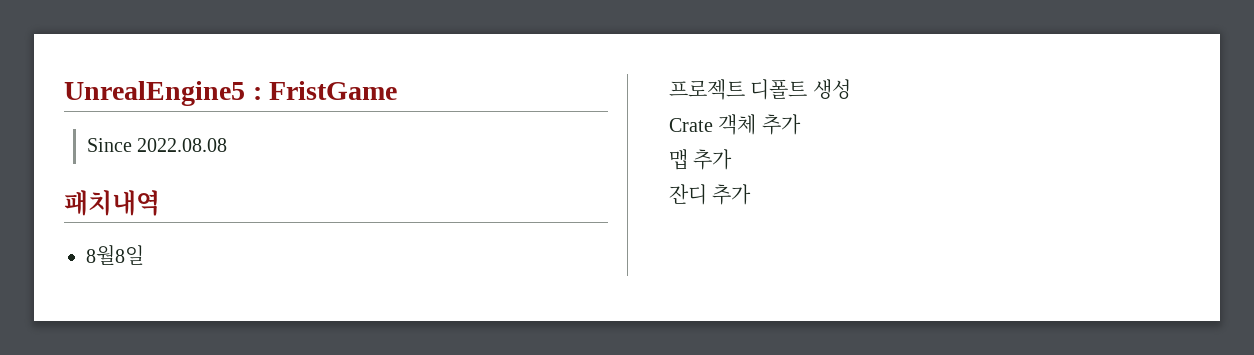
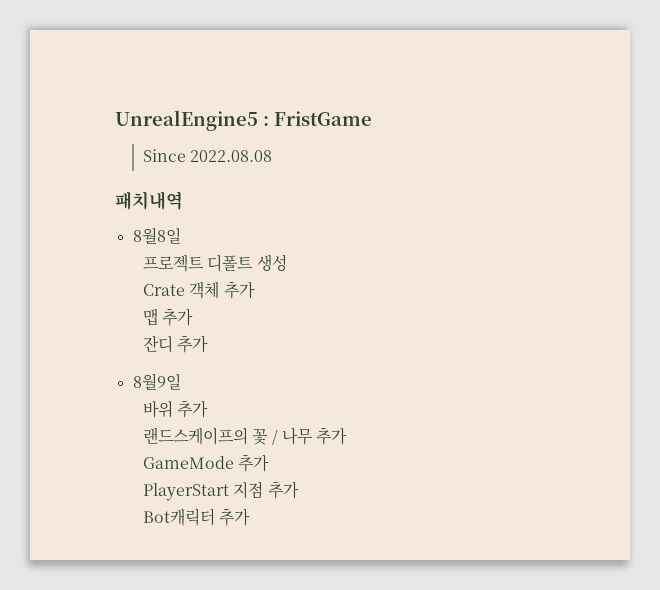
+ 8월9일
+ 바위 추가
+ 랜드스케이프의 꽃 / 나무 추가
+ GameMode 추가
+ PlayerStart 지점 추가
+ Bot캐릭터 추가

